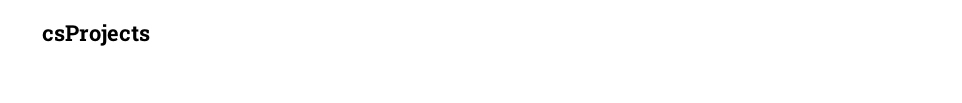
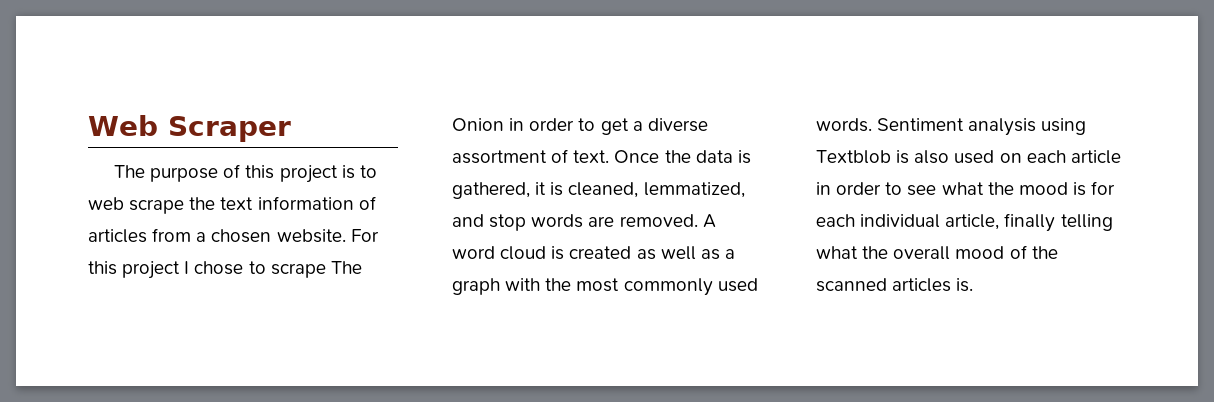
- csProjects
+ Web Scraper
+ The purpose of this project is to web scrape the text information of articles from a chosen website. For this project I chose to scrape The Onion in order to get a diverse assortment of text. Once the data is gathered, it is cleaned, lemmatized, and stop words are removed. A word cloud is created as well as a graph with the most commonly used words. Sentiment analysis using Textblob is also used on each article in order to see what the mood is for each individual article, finally telling what the overall mood of the scanned articles is.

